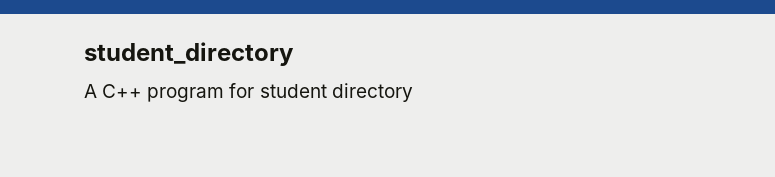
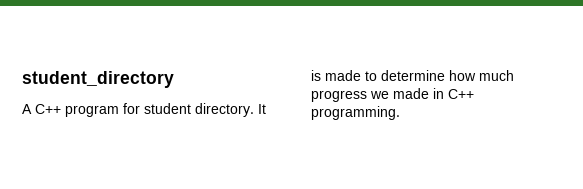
- A C++ program for student directory
+ A C++ program for student directory. It is made to determine how much progress we made in C++ programming.

